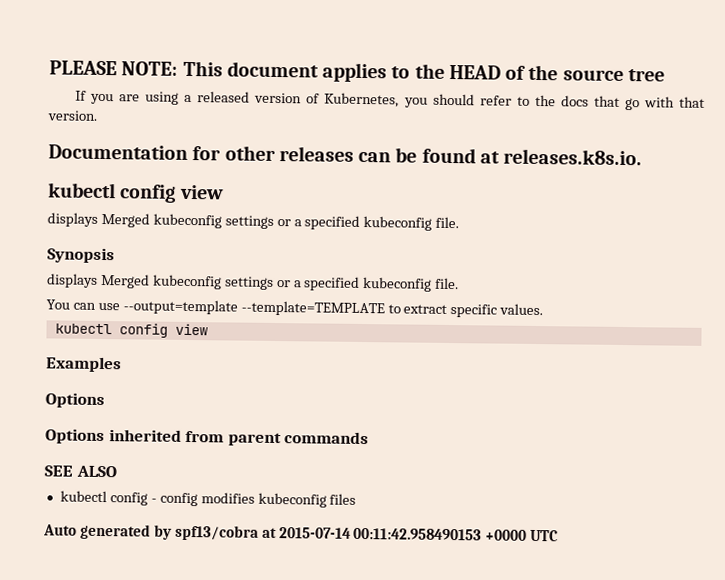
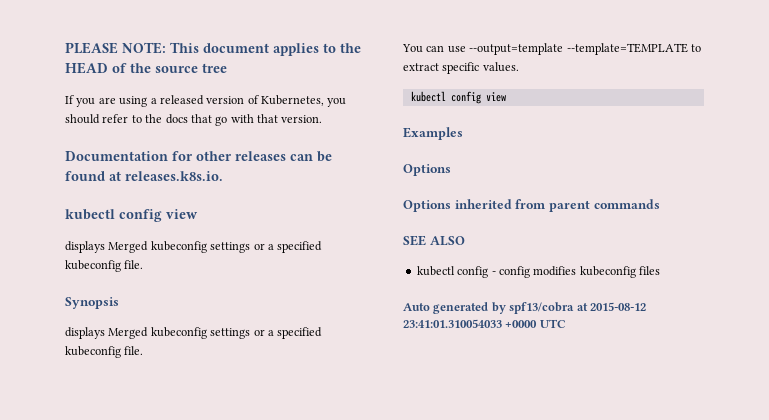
- Auto generated by spf13/cobra at 2015-07-14 00:11:42.958490153 +0000 UTC
+ Auto generated by spf13/cobra at 2015-08-12 23:41:01.310054033 +0000 UTC

